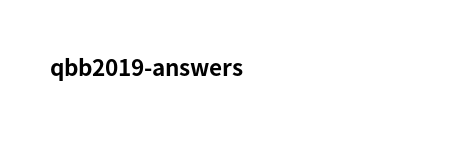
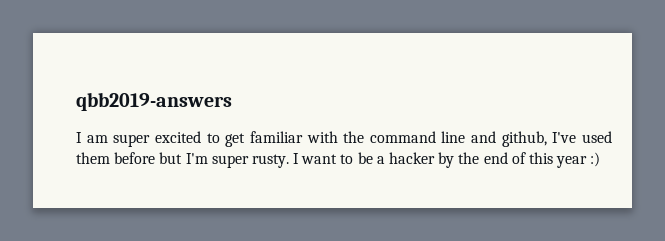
+ I am super excited to get familiar with the command line and github, I've used them before but I'm super rusty. I want to be a hacker by the end of this year :)

